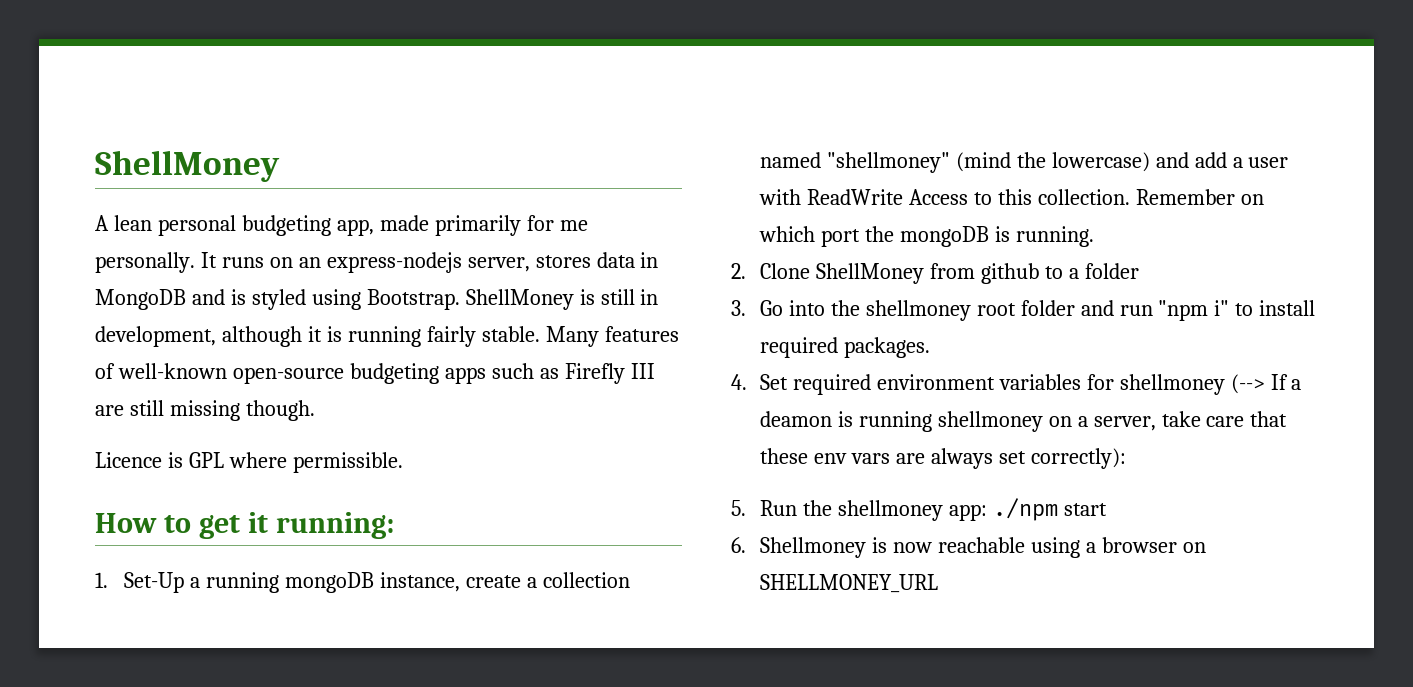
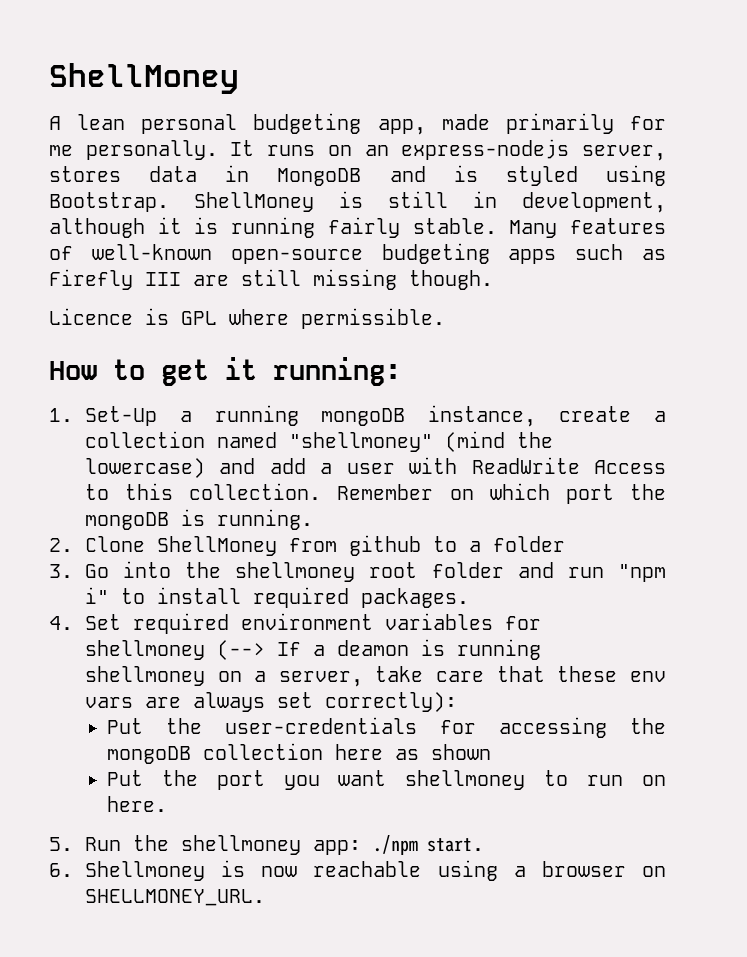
+ Put the user-credentials for accessing the mongoDB collection here as shown
+ Put the port you want shellmoney to run on here.
- 5. Run the shellmoney app: ./npm start
+ 5. Run the shellmoney app: ./npm start.
- 6. Shellmoney is now reachable using a browser on SHELLMONEY_URL
+ 6. Shellmoney is now reachable using a browser on SHELLMONEY_URL.

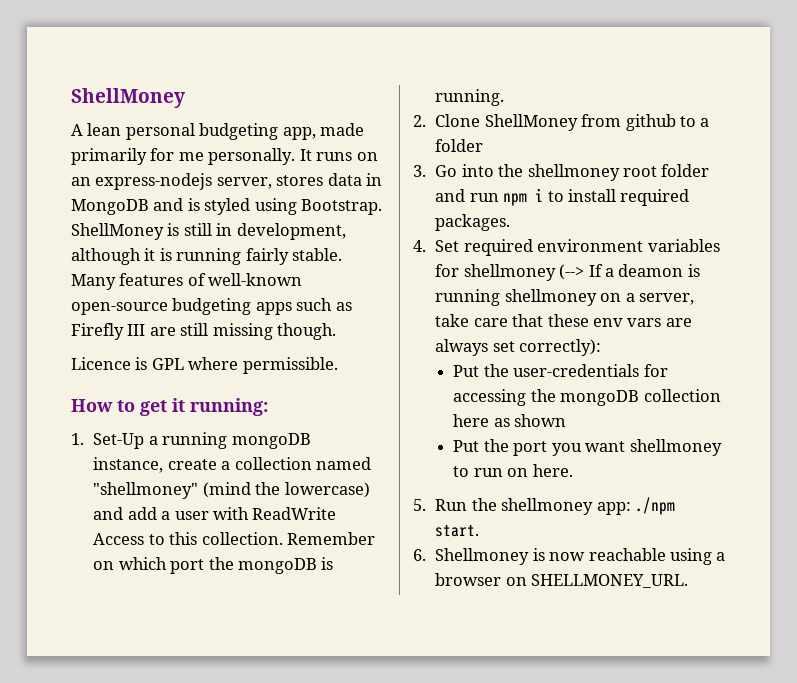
- 3. Go into the shellmoney root folder and run "npm i" to install required packages.
+ 3. Go into the shellmoney root folder and run npm i to install required packages.

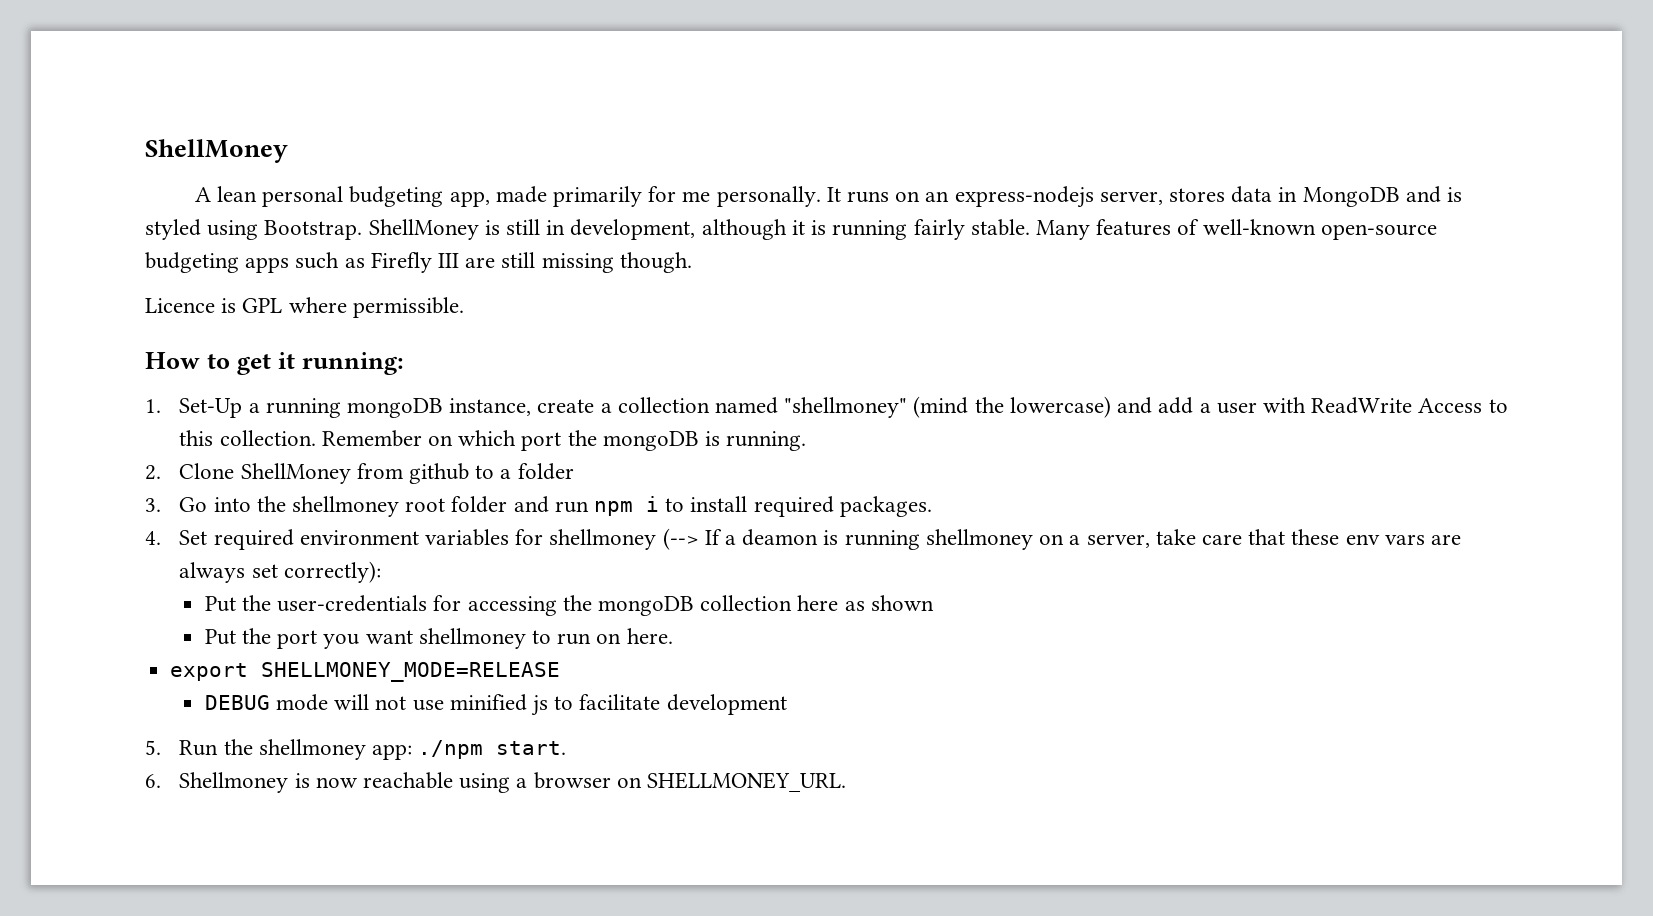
+ export SHELLMONEY_MODE=RELEASE
+ DEBUG mode will not use minified js to facilitate development

